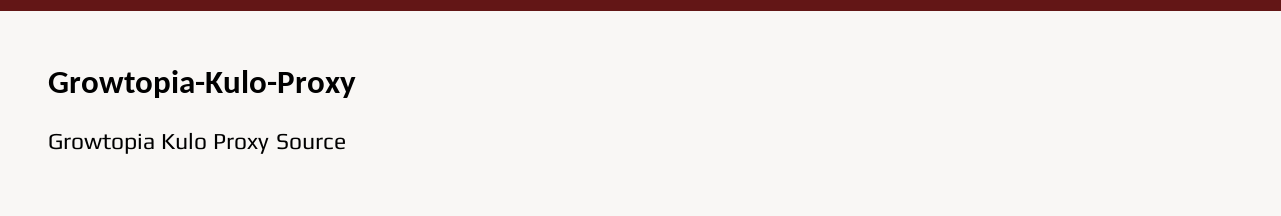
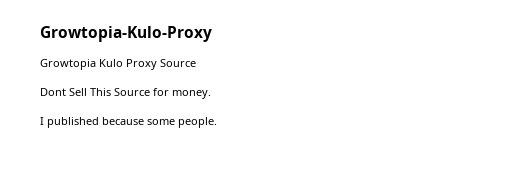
+ Dont Sell This Source for money.
+ I published because some people.

